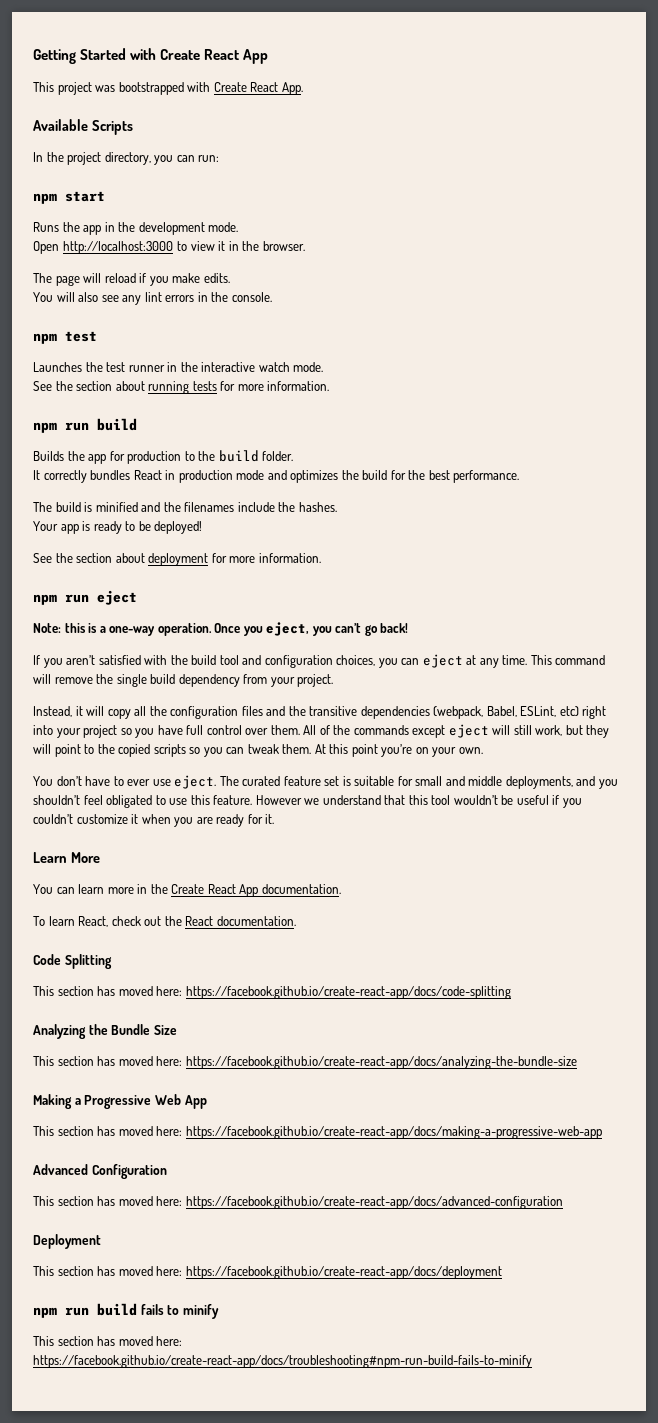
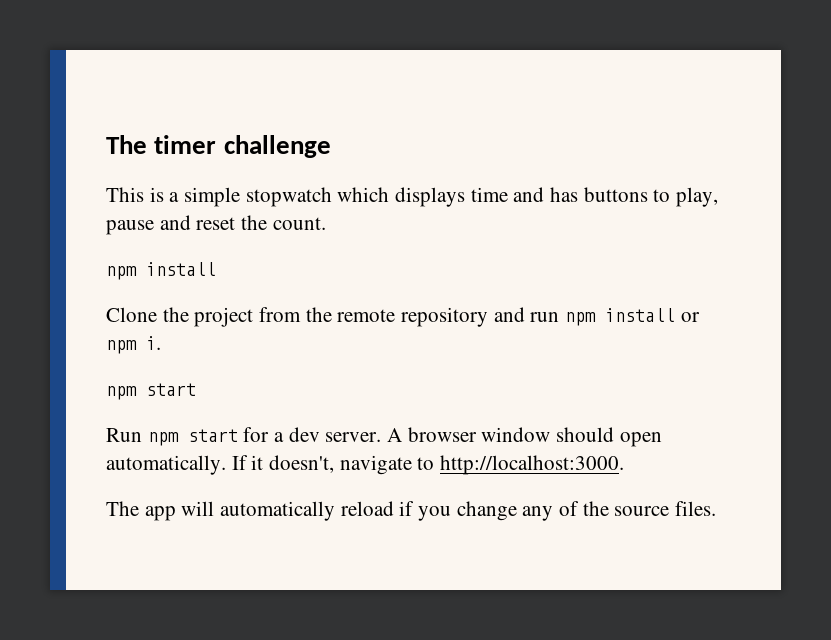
- Getting Started with Create React App
- This project was bootstrapped with Create React App.
- Available Scripts
- In the project directory, you can run:
+ The timer challenge
+ This is a simple stopwatch which displays time and has buttons to play, pause and reset the count.
+ npm install
+ Clone the project from the remote repository and run npm install or npm i.
  npm start
- Runs the app in the development mode.
- Open http://localhost:3000 to view it in the browser.
- The page will reload if you make edits.
- You will also see any lint errors in the console.
- npm test
- Launches the test runner in the interactive watch mode.
- See the section about running tests for more information.
- npm run build
- Builds the app for production to the build folder.
- It correctly bundles React in production mode and optimizes the build for the best performance.
- The build is minified and the filenames include the hashes.
- Your app is ready to be deployed!
- See the section about deployment for more information.
- npm run eject
- Note: this is a one-way operation. Once you eject, you can’t go back!
- If you aren’t satisfied with the build tool and configuration choices, you can eject at any time. This command will remove the single build dependency from your project.
- Instead, it will copy all the configuration files and the transitive dependencies (webpack, Babel, ESLint, etc) right into your project so you have full control over them. All of the commands except eject will still work, but they will point to the copied scripts so you can tweak them. At this point you’re on your own.
- You don’t have to ever use eject. The curated feature set is suitable for small and middle deployments, and you shouldn’t feel obligated to use this feature. However we understand that this tool wouldn’t be useful if you couldn’t customize it when you are ready for it.
- Learn More
- You can learn more in the Create React App documentation.
- To learn React, check out the React documentation.
- Code Splitting
- This section has moved here: https://facebook.github.io/create-react-app/docs/code-splitting
- Analyzing the Bundle Size
- This section has moved here: https://facebook.github.io/create-react-app/docs/analyzing-the-bundle-size
- Making a Progressive Web App
- This section has moved here: https://facebook.github.io/create-react-app/docs/making-a-progressive-web-app
- Advanced Configuration
- This section has moved here: https://facebook.github.io/create-react-app/docs/advanced-configuration
- Deployment
- This section has moved here: https://facebook.github.io/create-react-app/docs/deployment
- npm run build fails to minify
- This section has moved here: https://facebook.github.io/create-react-app/docs/troubleshooting#npm-run-build-fails-to-minify
+ Run npm start for a dev server. A browser window should open automatically. If it doesn't, navigate to http://localhost:3000.
+ The app will automatically reload if you change any of the source files.

